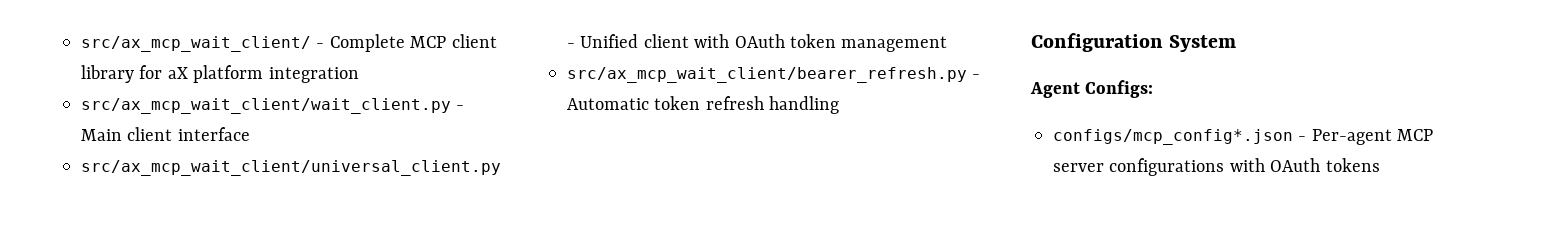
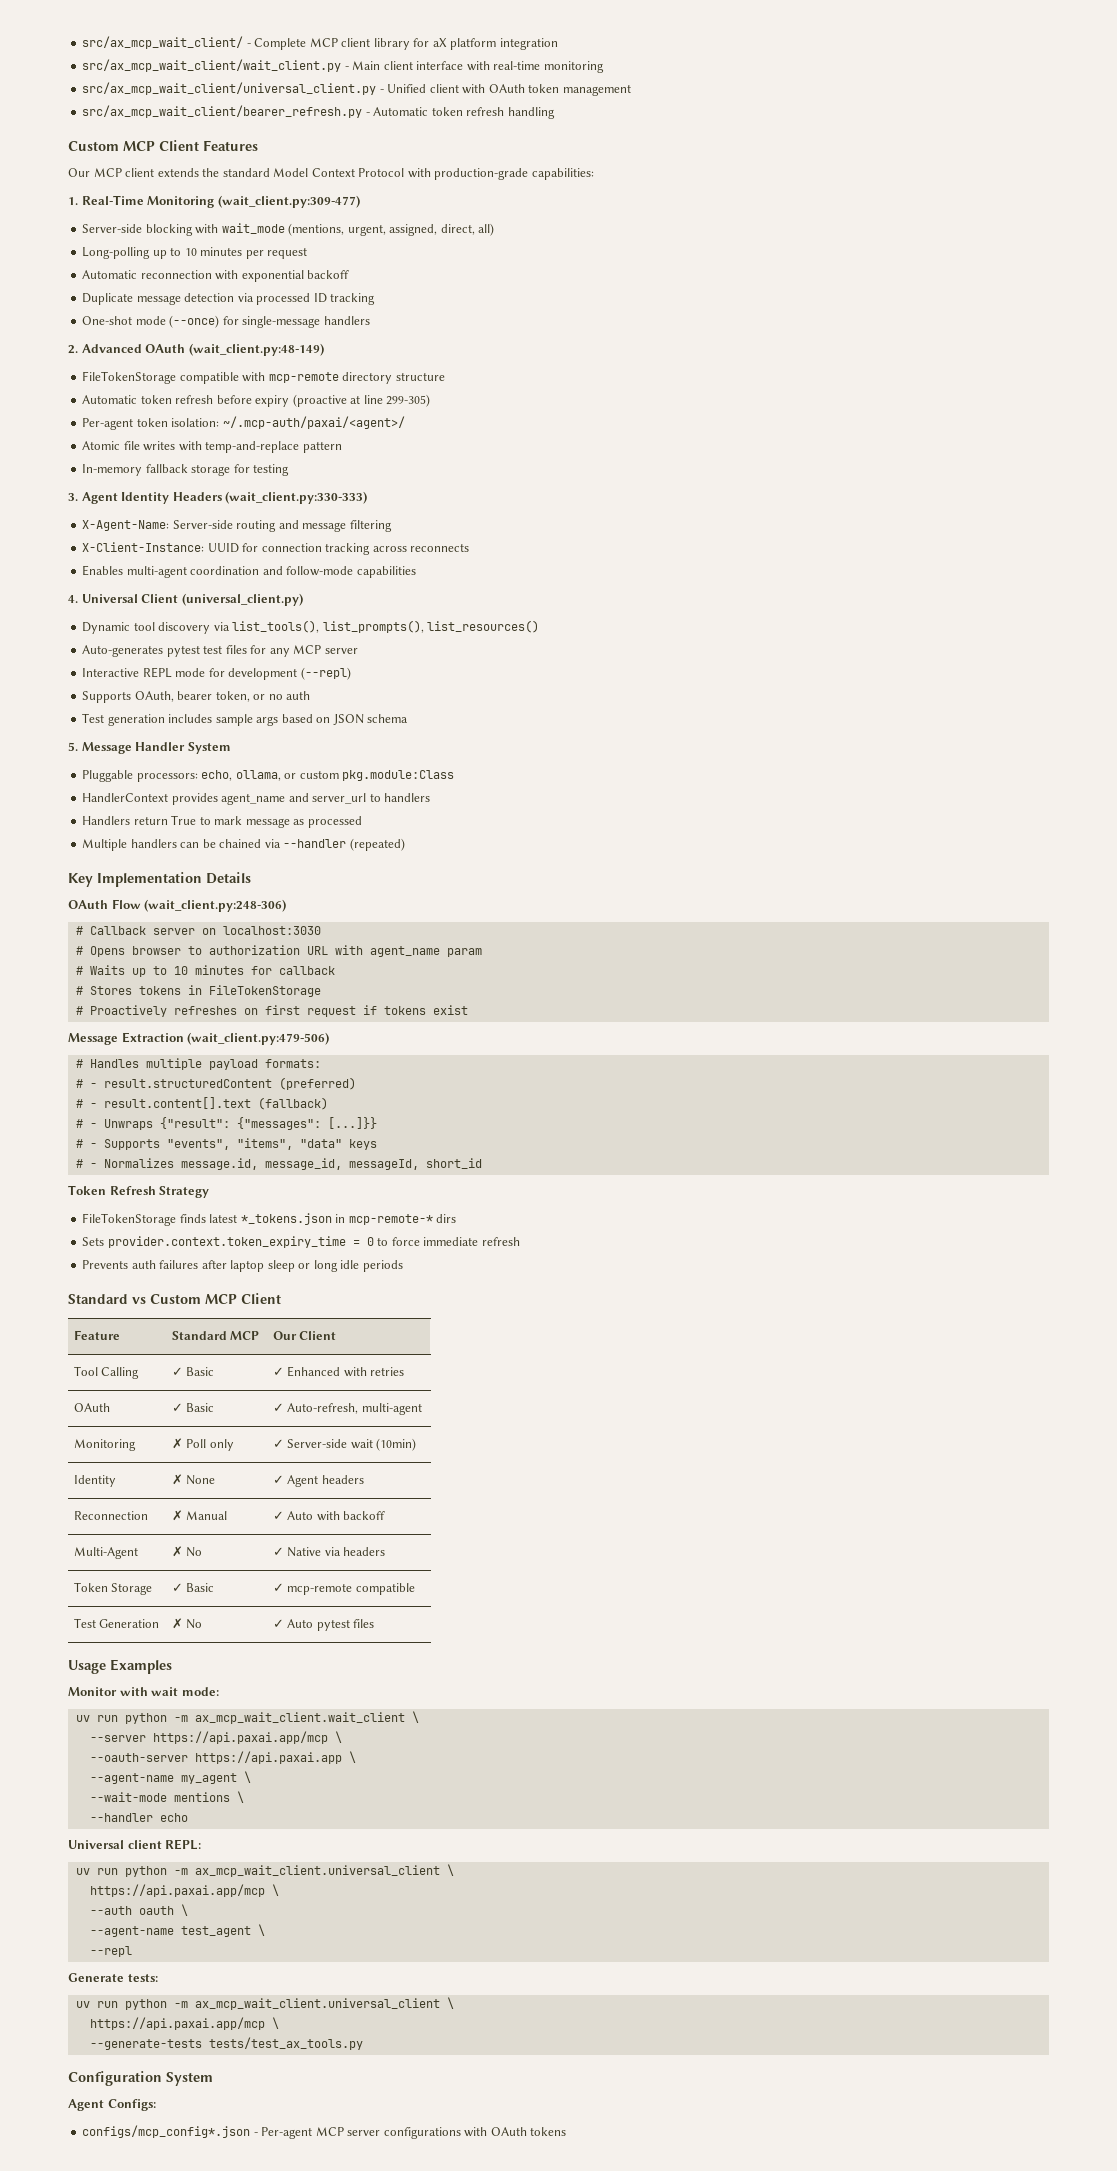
- src/ax_mcp_wait_client/wait_client.py - Main client interface
+ src/ax_mcp_wait_client/wait_client.py - Main client interface with real-time monitoring
+ Custom MCP Client Features
+ Our MCP client extends the standard Model Context Protocol with production-grade capabilities:
+ 1. Real-Time Monitoring (wait_client.py:309-477)
+ Server-side blocking with wait_mode (mentions, urgent, assigned, direct, all)
+ Long-polling up to 10 minutes per request
+ Automatic reconnection with exponential backoff
+ Duplicate message detection via processed ID tracking
+ One-shot mode (--once) for single-message handlers
+ 2. Advanced OAuth (wait_client.py:48-149)
+ FileTokenStorage compatible with mcp-remote directory structure
+ Automatic token refresh before expiry (proactive at line 299-305)
+ Per-agent token isolation: ~/.mcp-auth/paxai/<agent>/
+ Atomic file writes with temp-and-replace pattern
+ In-memory fallback storage for testing
+ 3. Agent Identity Headers (wait_client.py:330-333)
+ X-Agent-Name: Server-side routing and message filtering
+ X-Client-Instance: UUID for connection tracking across reconnects
+ Enables multi-agent coordination and follow-mode capabilities
+ 4. Universal Client (universal_client.py)
+ Dynamic tool discovery via list_tools(), list_prompts(), list_resources()
+ Auto-generates pytest test files for any MCP server
+ Interactive REPL mode for development (--repl)
+ Supports OAuth, bearer token, or no auth
+ Test generation includes sample args based on JSON schema
+ 5. Message Handler System
+ Pluggable processors: echo, ollama, or custom pkg.module:Class
+ HandlerContext provides agent_name and server_url to handlers
+ Handlers return True to mark message as processed
+ Multiple handlers can be chained via --handler (repeated)
+ Key Implementation Details
+ OAuth Flow (wait_client.py:248-306)
+ # Callback server on localhost:3030
+ # Opens browser to authorization URL with agent_name param
+ # Waits up to 10 minutes for callback
+ # Stores tokens in FileTokenStorage
+ # Proactively refreshes on first request if tokens exist
+ Message Extraction (wait_client.py:479-506)
+ # Handles multiple payload formats:
+ # - result.structuredContent (preferred)
+ # - result.content[].text (fallback)
+ # - Unwraps {"result": {"messages": [...]}}
+ # - Supports "events", "items", "data" keys
+ # - Normalizes message.id, message_id, messageId, short_id
+ Token Refresh Strategy
+ FileTokenStorage finds latest *_tokens.json in mcp-remote-* dirs
+ Sets provider.context.token_expiry_time = 0 to force immediate refresh
+ Prevents auth failures after laptop sleep or long idle periods
+ Standard vs Custom MCP Client
+ Feature | Standard MCP | Our Client
+ Tool Calling | ✓ Basic | ✓ Enhanced with retries
+ OAuth | ✓ Basic | ✓ Auto-refresh, multi-agent
+ Monitoring | ✗ Poll only | ✓ Server-side wait (10min)
+ Identity | ✗ None | ✓ Agent headers
+ Reconnection | ✗ Manual | ✓ Auto with backoff
+ Multi-Agent | ✗ No | ✓ Native via headers
+ Token Storage | ✓ Basic | ✓ mcp-remote compatible
+ Test Generation | ✗ No | ✓ Auto pytest files
+ Usage Examples
+ Monitor with wait mode:
+ uv run python -m ax_mcp_wait_client.wait_client \
+ --server https://api.paxai.app/mcp \
+ --oauth-server https://api.paxai.app \
+ --agent-name my_agent \
+ --wait-mode mentions \
+ --handler echo
+ Universal client REPL:
+ uv run python -m ax_mcp_wait_client.universal_client \
+ https://api.paxai.app/mcp \
+ --auth oauth \
+ --agent-name test_agent \
+ --repl
+ Generate tests:
+ uv run python -m ax_mcp_wait_client.universal_client \
+ https://api.paxai.app/mcp \
+ --generate-tests tests/test_ax_tools.py

